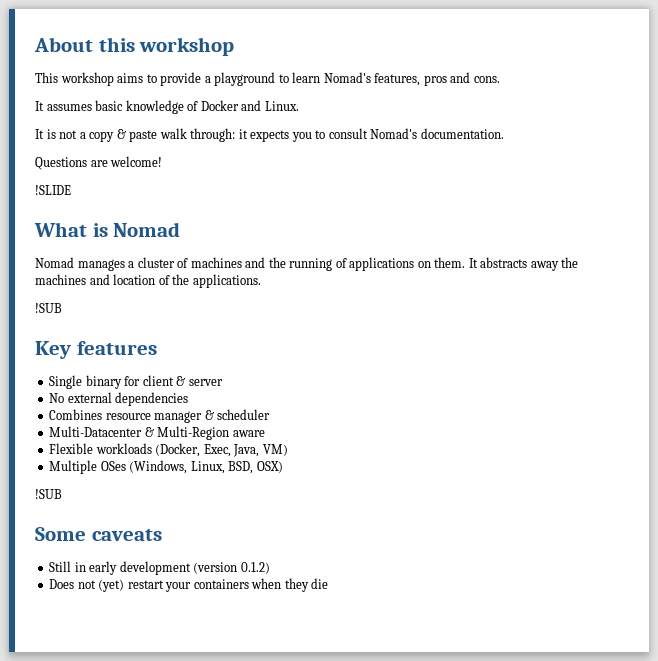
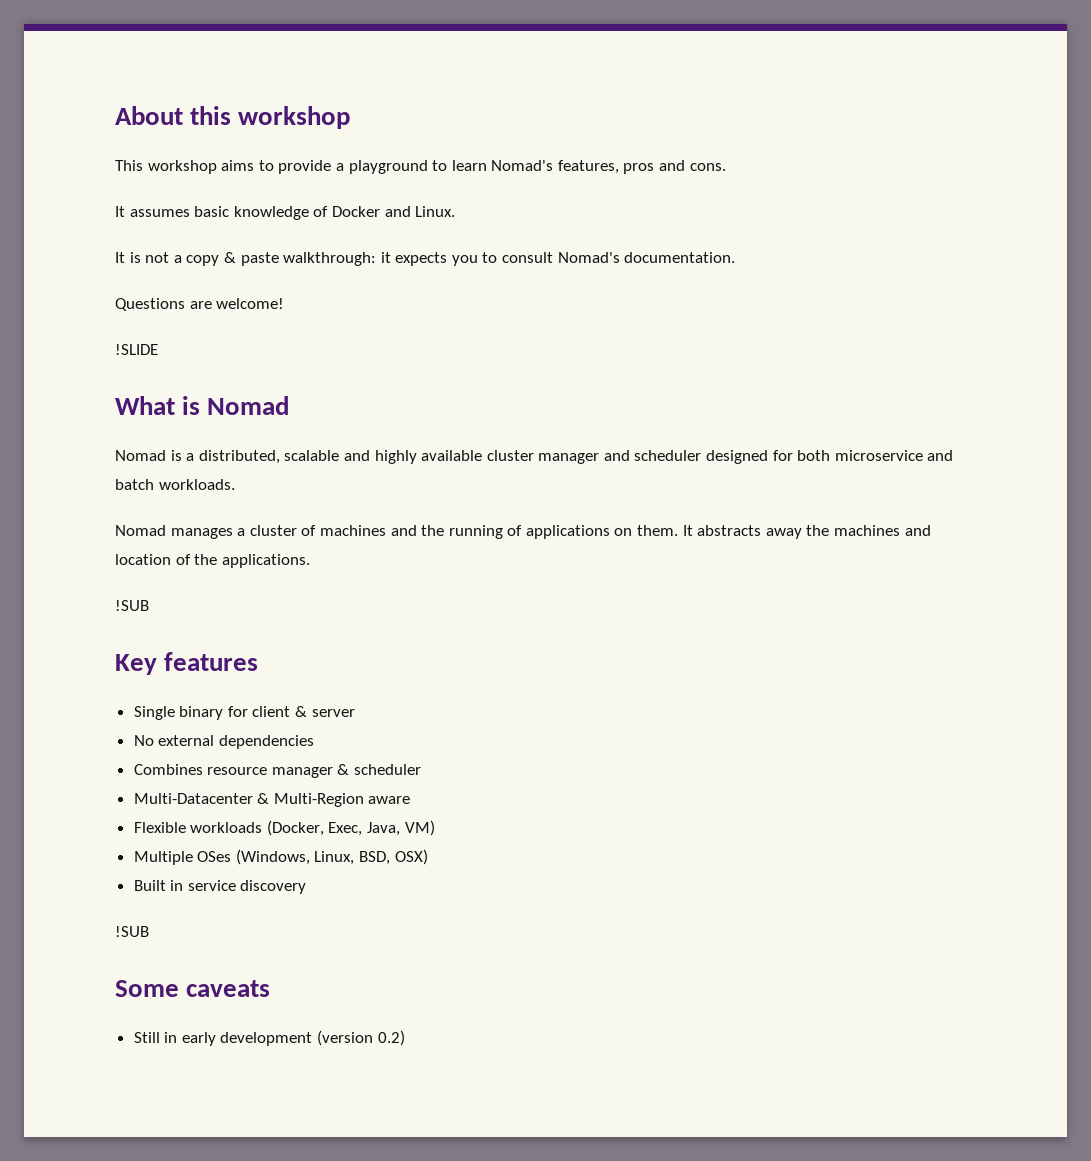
- It is not a copy & paste walk through: it expects you to consult Nomad's documentation.
+ It is not a copy & paste walkthrough: it expects you to consult Nomad's documentation.
+ Nomad is a distributed, scalable and highly available cluster manager and scheduler designed for both microservice and batch workloads.
+ Built in service discovery
- Still in early development (version 0.1.2)
- Does not (yet) restart your containers when they die
+ Still in early development (version 0.2)

